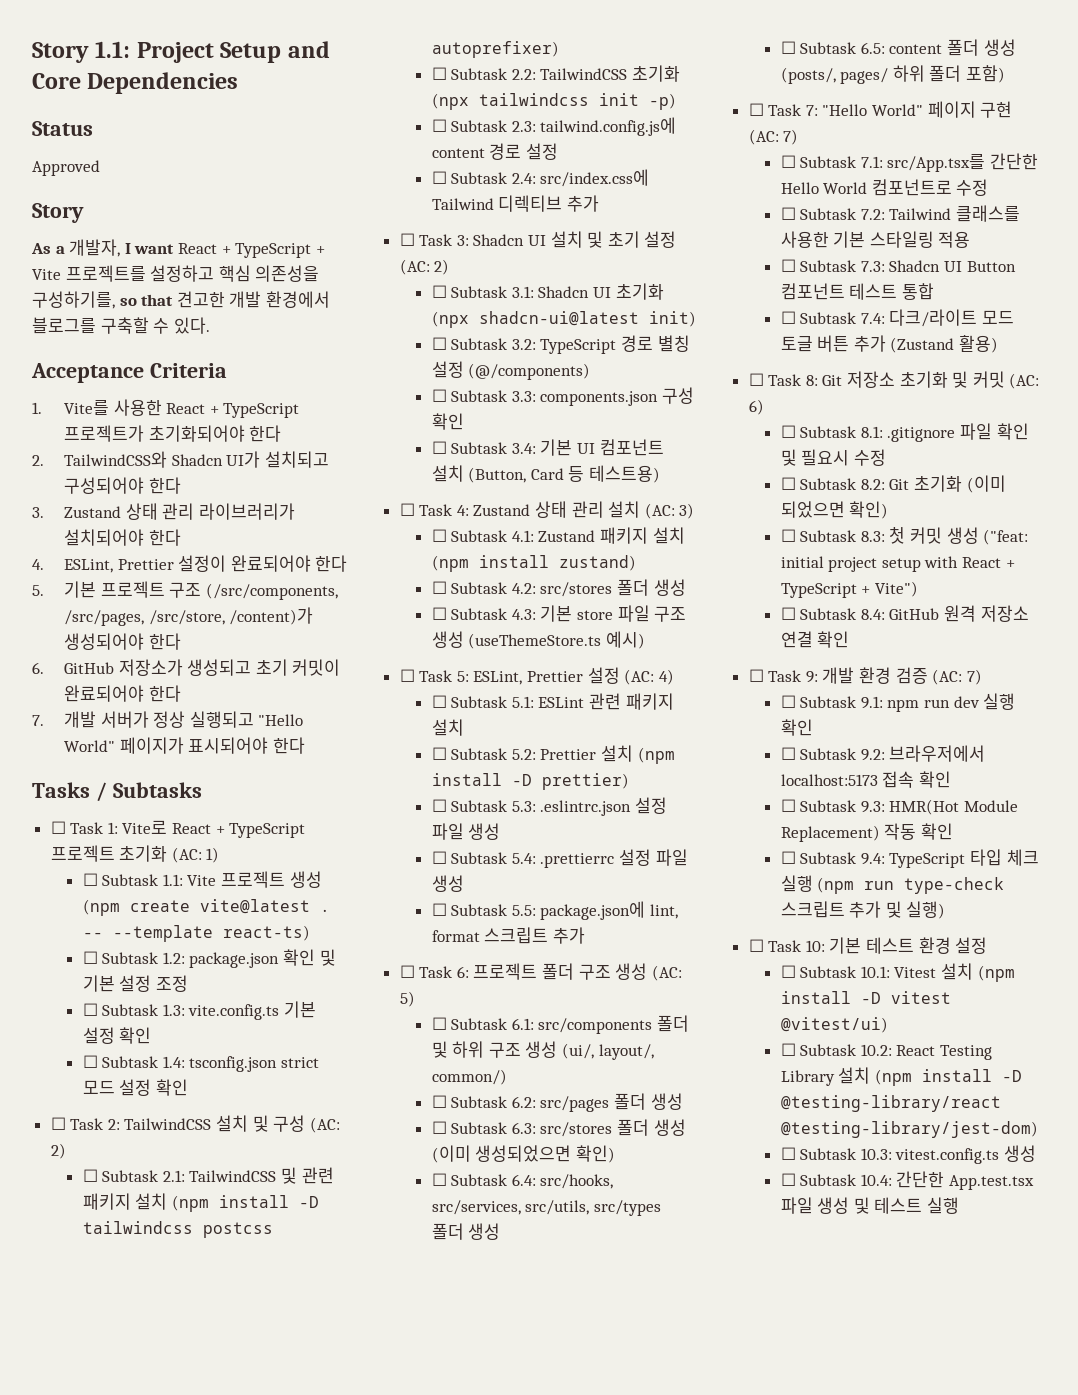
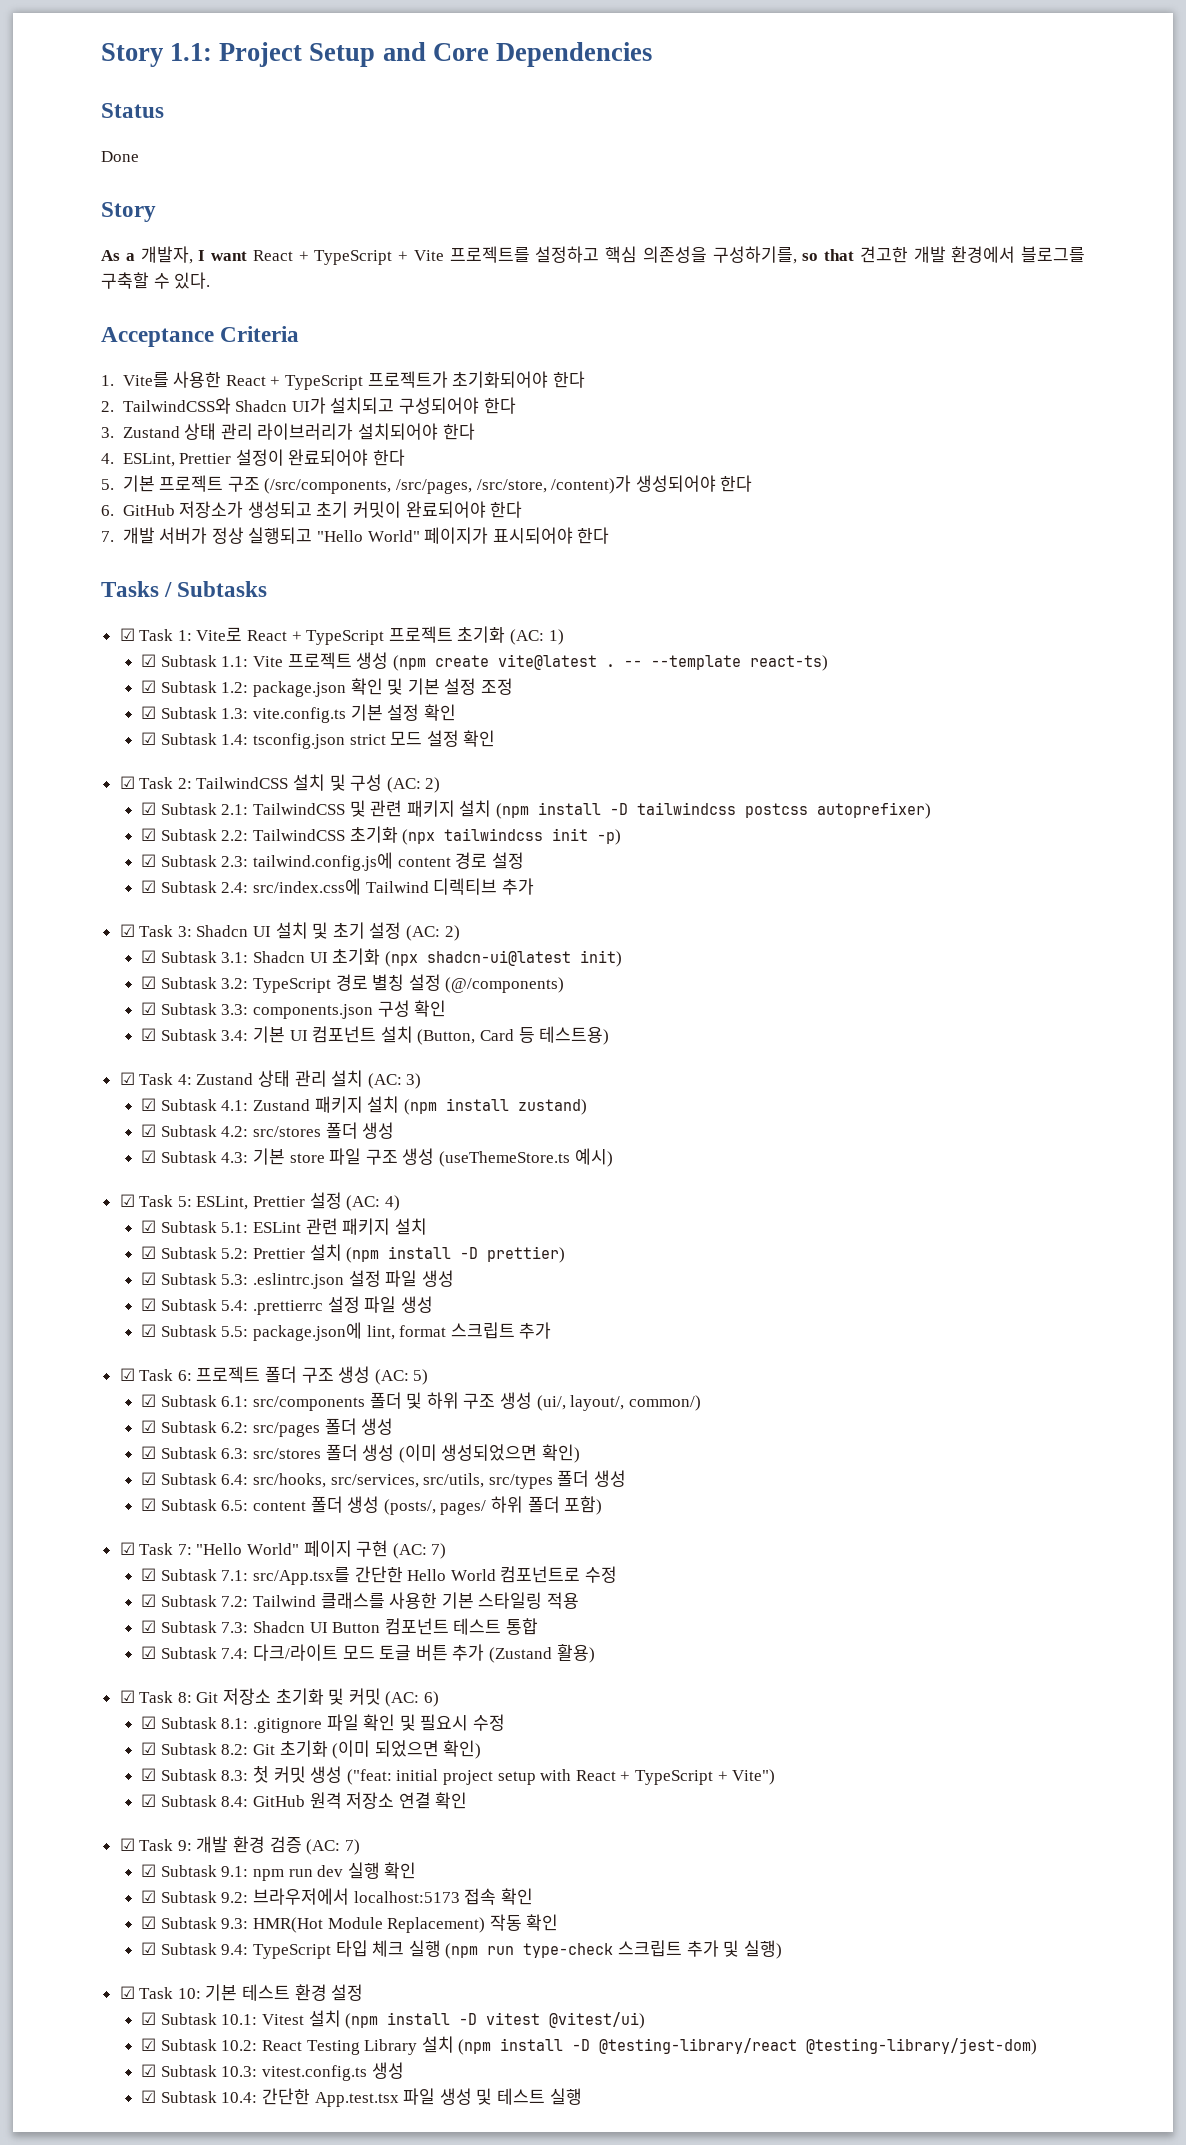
- Approved
+ Done
- ☐ Task 1: Vite로 React + TypeScript 프로젝트 초기화 (AC: 1)
+ ☑ Task 1: Vite로 React + TypeScript 프로젝트 초기화 (AC: 1)
- ☐ Subtask 1.1: Vite 프로젝트 생성 (npm create vite@latest .
+ ☑ Subtask 1.1: Vite 프로젝트 생성 (npm create vite@latest .
- ☐ Subtask 1.2: package.json 확인 및 기본 설정 조정
+ ☑ Subtask 1.2: package.json 확인 및 기본 설정 조정
- ☐ Subtask 1.3: vite.config.ts 기본 설정 확인
+ ☑ Subtask 1.3: vite.config.ts 기본 설정 확인
- ☐ Subtask 1.4: tsconfig.json strict 모드 설정 확인
+ ☑ Subtask 1.4: tsconfig.json strict 모드 설정 확인
- ☐ Task 2: TailwindCSS 설치 및 구성 (AC: 2)
+ ☑ Task 2: TailwindCSS 설치 및 구성 (AC: 2)
- ☐ Subtask 2.1: TailwindCSS 및 관련 패키지 설치 (npm install -D tailwindcss postcss autoprefixer)
+ ☑ Subtask 2.1: TailwindCSS 및 관련 패키지 설치 (npm install -D tailwindcss postcss autoprefixer)
- ☐ Subtask 2.2: TailwindCSS 초기화 (npx tailwindcss init -p)
+ ☑ Subtask 2.2: TailwindCSS 초기화 (npx tailwindcss init -p)
- ☐ Subtask 2.3: tailwind.config.js에 content 경로 설정
+ ☑ Subtask 2.3: tailwind.config.js에 content 경로 설정
- ☐ Subtask 2.4: src/index.css에 Tailwind 디렉티브 추가
+ ☑ Subtask 2.4: src/index.css에 Tailwind 디렉티브 추가
- ☐ Task 3: Shadcn UI 설치 및 초기 설정 (AC: 2)
+ ☑ Task 3: Shadcn UI 설치 및 초기 설정 (AC: 2)
- ☐ Subtask 3.1: Shadcn UI 초기화 (npx shadcn-ui@latest init)
+ ☑ Subtask 3.1: Shadcn UI 초기화 (npx shadcn-ui@latest init)
- ☐ Subtask 3.2: TypeScript 경로 별칭 설정 (@/components)
+ ☑ Subtask 3.2: TypeScript 경로 별칭 설정 (@/components)
- ☐ Subtask 3.3: components.json 구성 확인
+ ☑ Subtask 3.3: components.json 구성 확인
- ☐ Subtask 3.4: 기본 UI 컴포넌트 설치 (Button, Card 등 테스트용)
+ ☑ Subtask 3.4: 기본 UI 컴포넌트 설치 (Button, Card 등 테스트용)
- ☐ Task 4: Zustand 상태 관리 설치 (AC: 3)
+ ☑ Task 4: Zustand 상태 관리 설치 (AC: 3)
- ☐ Subtask 4.1: Zustand 패키지 설치 (npm install zustand)
+ ☑ Subtask 4.1: Zustand 패키지 설치 (npm install zustand)
- ☐ Subtask 4.2: src/stores 폴더 생성
+ ☑ Subtask 4.2: src/stores 폴더 생성
- ☐ Subtask 4.3: 기본 store 파일 구조 생성 (useThemeStore.ts 예시)
+ ☑ Subtask 4.3: 기본 store 파일 구조 생성 (useThemeStore.ts 예시)
- ☐ Task 5: ESLint, Prettier 설정 (AC: 4)
+ ☑ Task 5: ESLint, Prettier 설정 (AC: 4)
- ☐ Subtask 5.1: ESLint 관련 패키지 설치
+ ☑ Subtask 5.1: ESLint 관련 패키지 설치
- ☐ Subtask 5.2: Prettier 설치 (npm install -D prettier)
+ ☑ Subtask 5.2: Prettier 설치 (npm install -D prettier)
- ☐ Subtask 5.3: .eslintrc.json 설정 파일 생성
+ ☑ Subtask 5.3: .eslintrc.json 설정 파일 생성
- ☐ Subtask 5.4: .prettierrc 설정 파일 생성
+ ☑ Subtask 5.4: .prettierrc 설정 파일 생성
- ☐ Subtask 5.5: package.json에 lint, format 스크립트 추가
+ ☑ Subtask 5.5: package.json에 lint, format 스크립트 추가
- ☐ Task 6: 프로젝트 폴더 구조 생성 (AC: 5)
+ ☑ Task 6: 프로젝트 폴더 구조 생성 (AC: 5)
- ☐ Subtask 6.1: src/components 폴더 및 하위 구조 생성 (ui/, layout/, common/)
+ ☑ Subtask 6.1: src/components 폴더 및 하위 구조 생성 (ui/, layout/, common/)
- ☐ Subtask 6.2: src/pages 폴더 생성
+ ☑ Subtask 6.2: src/pages 폴더 생성
- ☐ Subtask 6.3: src/stores 폴더 생성 (이미 생성되었으면 확인)
+ ☑ Subtask 6.3: src/stores 폴더 생성 (이미 생성되었으면 확인)
- ☐ Subtask 6.4: src/hooks, src/services, src/utils, src/types 폴더 생성
+ ☑ Subtask 6.4: src/hooks, src/services, src/utils, src/types 폴더 생성
- ☐ Subtask 6.5: content 폴더 생성 (posts/, pages/ 하위 폴더 포함)
+ ☑ Subtask 6.5: content 폴더 생성 (posts/, pages/ 하위 폴더 포함)
- ☐ Task 7: "Hello World" 페이지 구현 (AC: 7)
+ ☑ Task 7: "Hello World" 페이지 구현 (AC: 7)
- ☐ Subtask 7.1: src/App.tsx를 간단한 Hello World 컴포넌트로 수정
+ ☑ Subtask 7.1: src/App.tsx를 간단한 Hello World 컴포넌트로 수정
- ☐ Subtask 7.2: Tailwind 클래스를 사용한 기본 스타일링 적용
+ ☑ Subtask 7.2: Tailwind 클래스를 사용한 기본 스타일링 적용
- ☐ Subtask 7.3: Shadcn UI Button 컴포넌트 테스트 통합
+ ☑ Subtask 7.3: Shadcn UI Button 컴포넌트 테스트 통합
- ☐ Subtask 7.4: 다크/라이트 모드 토글 버튼 추가 (Zustand 활용)
+ ☑ Subtask 7.4: 다크/라이트 모드 토글 버튼 추가 (Zustand 활용)
- ☐ Task 8: Git 저장소 초기화 및 커밋 (AC: 6)
+ ☑ Task 8: Git 저장소 초기화 및 커밋 (AC: 6)
- ☐ Subtask 8.1: .gitignore 파일 확인 및 필요시 수정
+ ☑ Subtask 8.1: .gitignore 파일 확인 및 필요시 수정
- ☐ Subtask 8.2: Git 초기화 (이미 되었으면 확인)
+ ☑ Subtask 8.2: Git 초기화 (이미 되었으면 확인)
- ☐ Subtask 8.3: 첫 커밋 생성 ("feat: initial project setup with React + TypeScript + Vite")
+ ☑ Subtask 8.3: 첫 커밋 생성 ("feat: initial project setup with React + TypeScript + Vite")
- ☐ Subtask 8.4: GitHub 원격 저장소 연결 확인
+ ☑ Subtask 8.4: GitHub 원격 저장소 연결 확인
- ☐ Task 9: 개발 환경 검증 (AC: 7)
+ ☑ Task 9: 개발 환경 검증 (AC: 7)
- ☐ Subtask 9.1: npm run dev 실행 확인
+ ☑ Subtask 9.1: npm run dev 실행 확인
- ☐ Subtask 9.2: 브라우저에서 localhost:5173 접속 확인
+ ☑ Subtask 9.2: 브라우저에서 localhost:5173 접속 확인
- ☐ Subtask 9.3: HMR(Hot Module Replacement) 작동 확인
+ ☑ Subtask 9.3: HMR(Hot Module Replacement) 작동 확인
- ☐ Subtask 9.4: TypeScript 타입 체크 실행 (npm run type-check 스크립트 추가 및 실행)
+ ☑ Subtask 9.4: TypeScript 타입 체크 실행 (npm run type-check 스크립트 추가 및 실행)
- ☐ Task 10: 기본 테스트 환경 설정
+ ☑ Task 10: 기본 테스트 환경 설정
- ☐ Subtask 10.1: Vitest 설치 (npm install -D vitest @vitest/ui)
+ ☑ Subtask 10.1: Vitest 설치 (npm install -D vitest @vitest/ui)
- ☐ Subtask 10.2: React Testing Library 설치 (npm install -D @testing-library/react @testing-library/jest-dom)
+ ☑ Subtask 10.2: React Testing Library 설치 (npm install -D @testing-library/react @testing-library/jest-dom)
- ☐ Subtask 10.3: vitest.config.ts 생성
+ ☑ Subtask 10.3: vitest.config.ts 생성
- ☐ Subtask 10.4: 간단한 App.test.tsx 파일 생성 및 테스트 실행
+ ☑ Subtask 10.4: 간단한 App.test.tsx 파일 생성 및 테스트 실행

